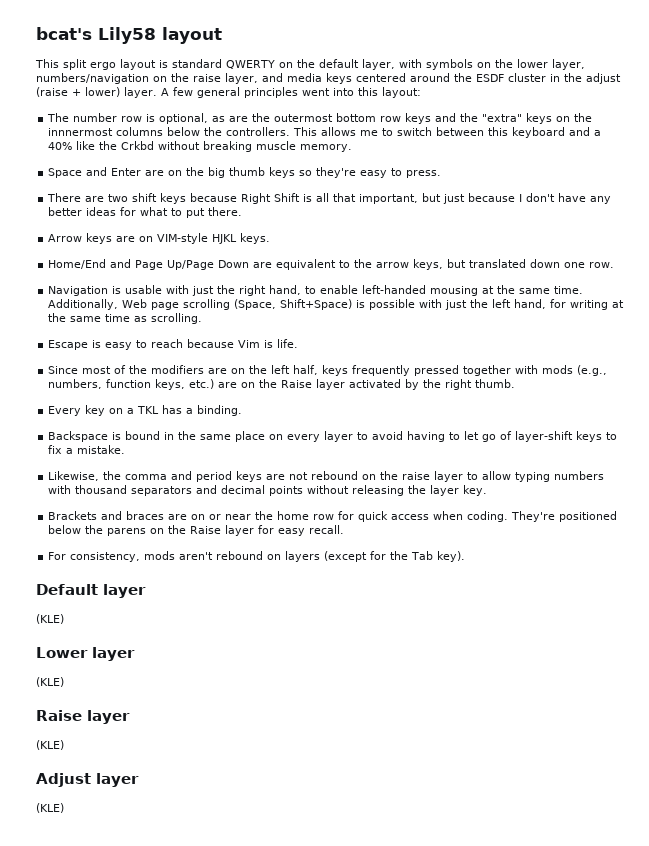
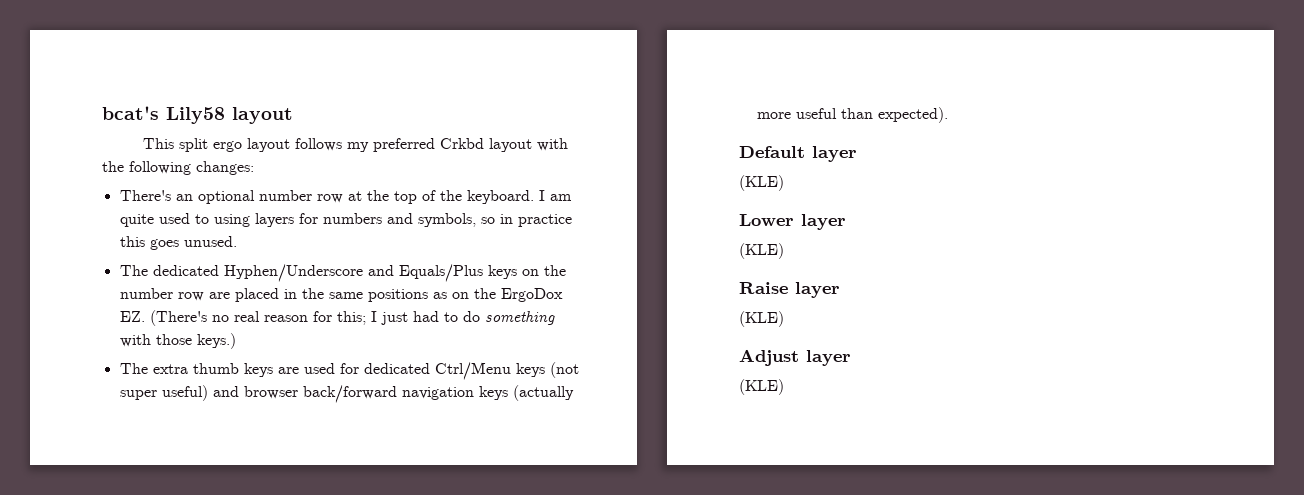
- This split ergo layout is standard QWERTY on the default layer, with symbols on the lower layer, numbers/navigation on the raise layer, and media keys centered around the ESDF cluster in the adjust (raise + lower) layer. A few general principles went into this layout:
- The number row is optional, as are the outermost bottom row keys and the "extra" keys on the innnermost columns below the controllers. This allows me to switch between this keyboard and a 40% like the Crkbd without breaking muscle memory.
- Space and Enter are on the big thumb keys so they're easy to press.
- There are two shift keys because Right Shift is all that important, but just because I don't have any better ideas for what to put there.
- Arrow keys are on VIM-style HJKL keys.
- Home/End and Page Up/Page Down are equivalent to the arrow keys, but translated down one row.
- Navigation is usable with just the right hand, to enable left-handed mousing at the same time. Additionally, Web page scrolling (Space, Shift+Space) is possible with just the left hand, for writing at the same time as scrolling.
- Escape is easy to reach because Vim is life.
- Since most of the modifiers are on the left half, keys frequently pressed together with mods (e.g., numbers, function keys, etc.) are on the Raise layer activated by the right thumb.
- Every key on a TKL has a binding.
- Backspace is bound in the same place on every layer to avoid having to let go of layer-shift keys to fix a mistake.
- Likewise, the comma and period keys are not rebound on the raise layer to allow typing numbers with thousand separators and decimal points without releasing the layer key.
- Brackets and braces are on or near the home row for quick access when coding. They're positioned below the parens on the Raise layer for easy recall.
- For consistency, mods aren't rebound on layers (except for the Tab key).
+ This split ergo layout follows my preferred Crkbd layout with the following changes:
+ There's an optional number row at the top of the keyboard. I am quite used to using layers for numbers and symbols, so in practice this goes unused.
+ The dedicated Hyphen/Underscore and Equals/Plus keys on the number row are placed in the same positions as on the ErgoDox EZ. (There's no real reason for this; I just had to do something with those keys.)
+ The extra thumb keys are used for dedicated Ctrl/Menu keys (not super useful) and browser back/forward navigation keys (actually more useful than expected).

